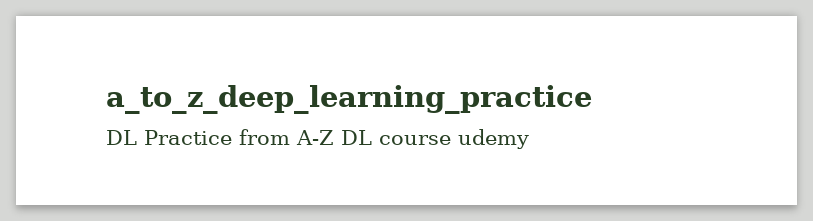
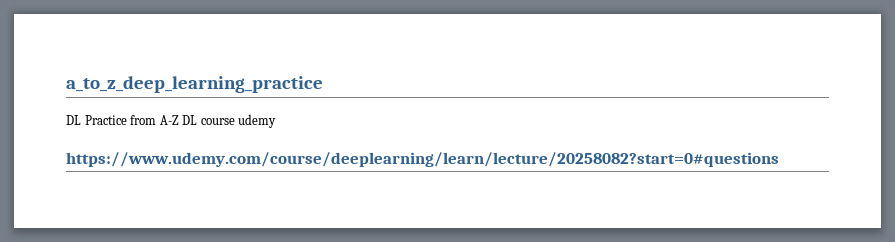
+ https://www.udemy.com/course/deeplearning/learn/lecture/20258082?start=0#questions

